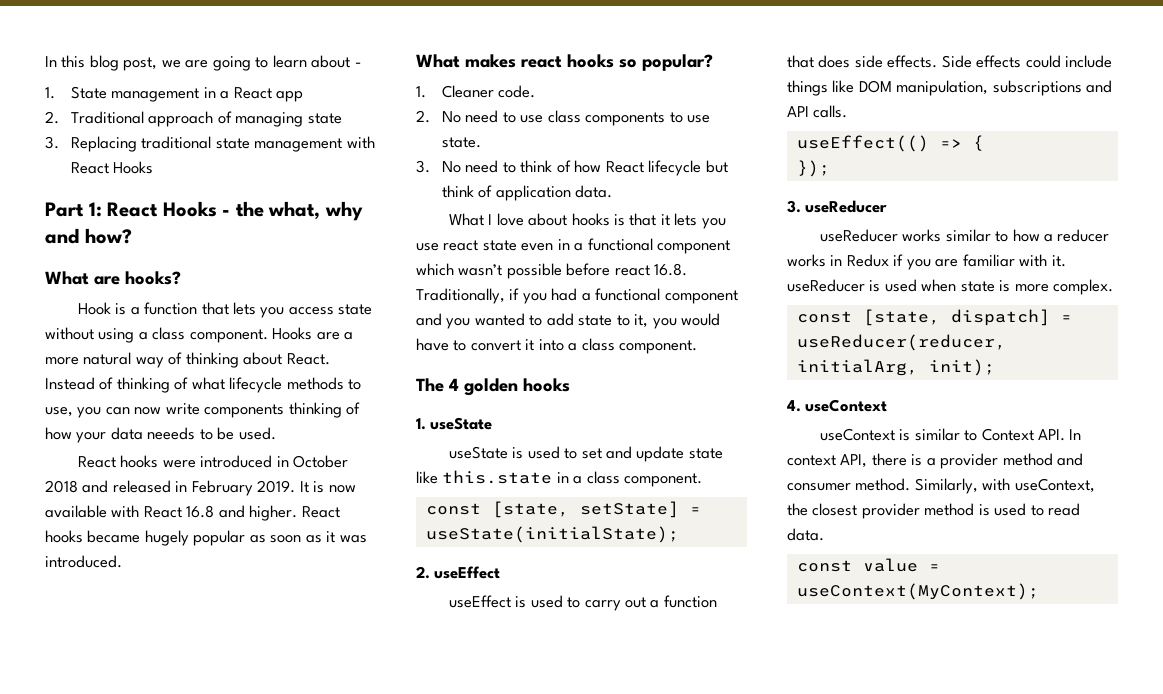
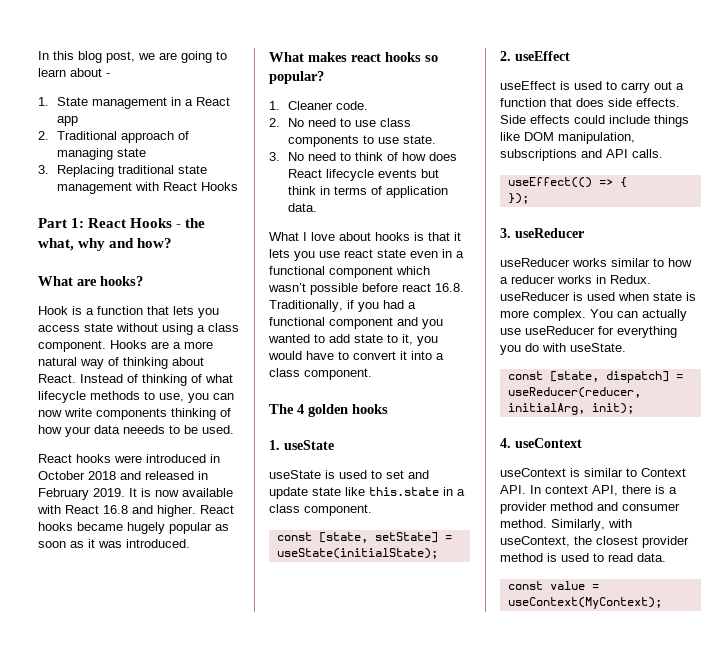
- 3. No need to think of how React lifecycle but think of application data.
+ 3. No need to think of how does React lifecycle events but think in terms of application data.
- useReducer works similar to how a reducer works in Redux if you are familiar with it. useReducer is used when state is more complex.
+ useReducer works similar to how a reducer works in Redux. useReducer is used when state is more complex. You can actually use useReducer for everything you do with useState.

